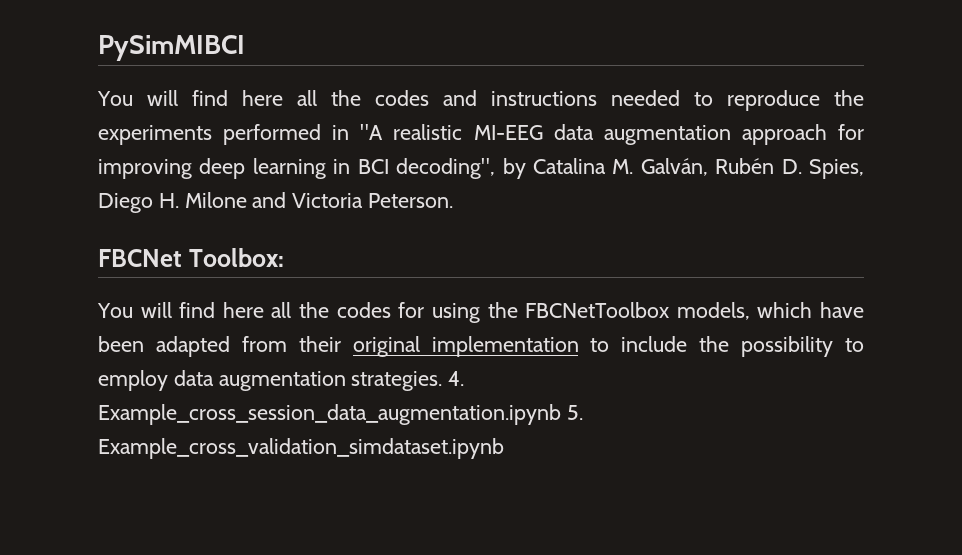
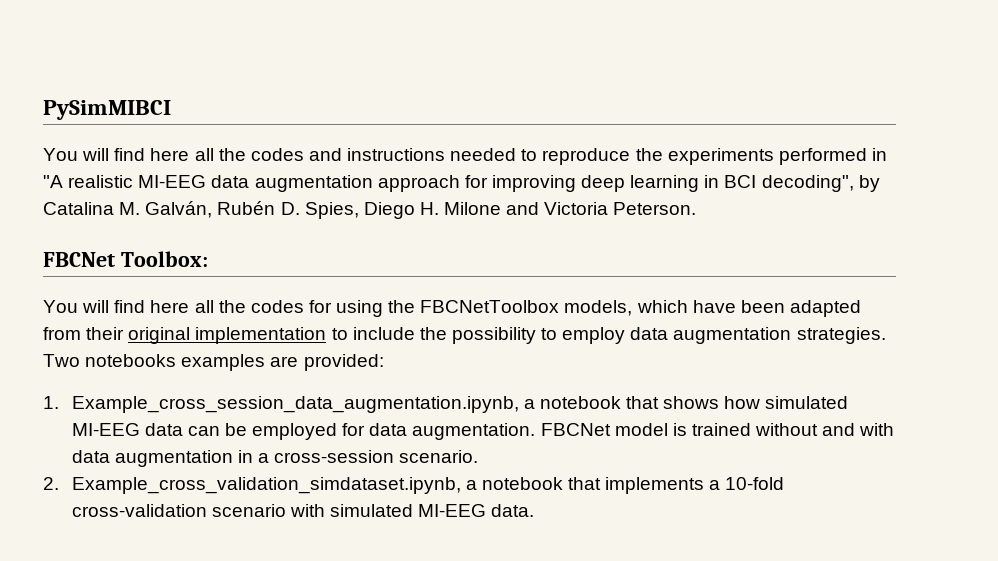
- 4. Example_cross_session_data_augmentation.ipynb 5. Example_cross_validation_simdataset.ipynb
+ Two notebooks examples are provided:
+ 1. Example_cross_session_data_augmentation.ipynb, a notebook that shows how simulated MI-EEG data can be employed for data augmentation. FBCNet model is trained without and with data augmentation in a cross-session scenario.
+ 2. Example_cross_validation_simdataset.ipynb, a notebook that implements a 10-fold cross-validation scenario with simulated MI-EEG data.

